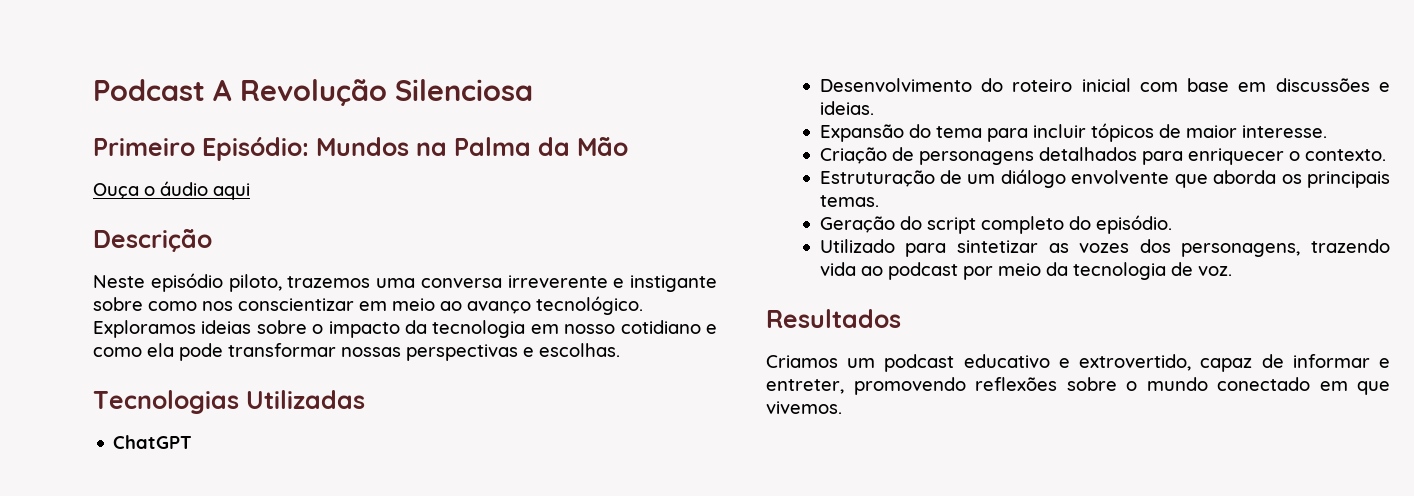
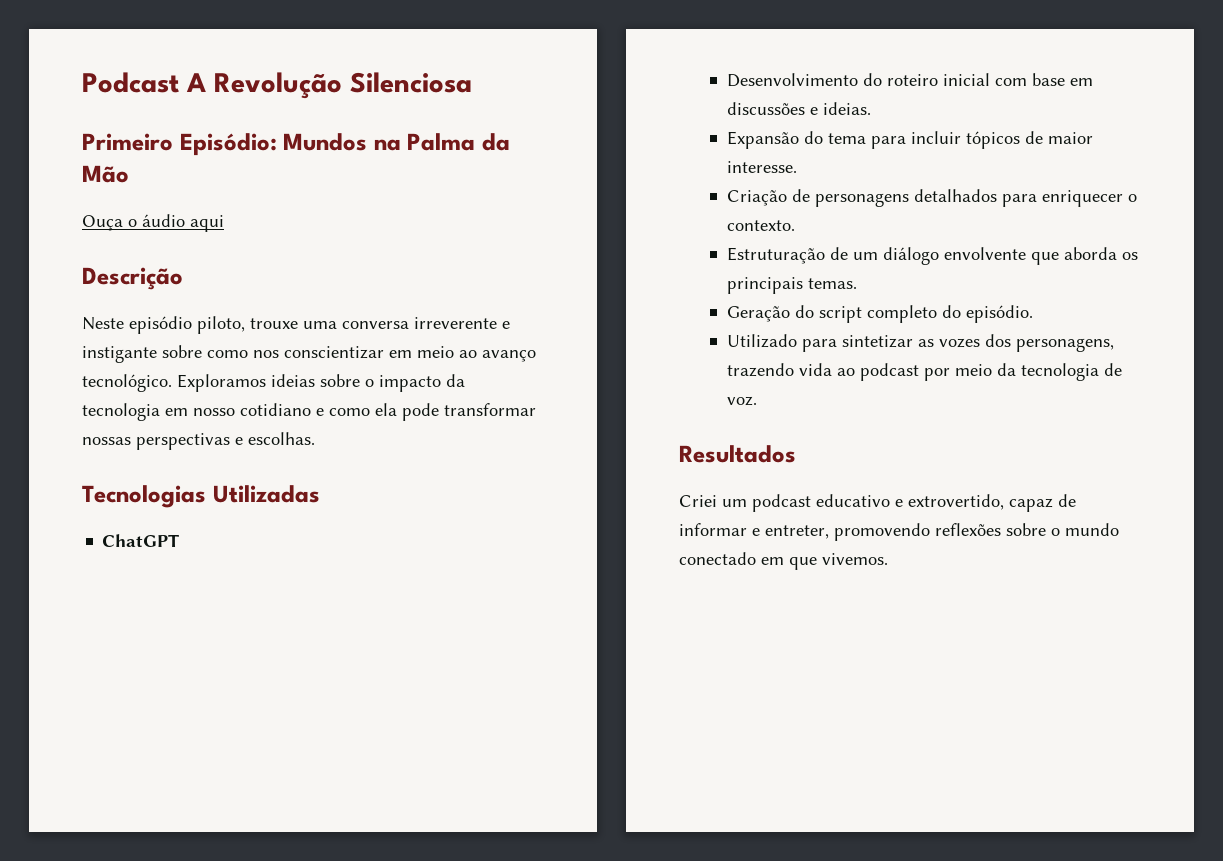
- Neste episódio piloto, trazemos uma conversa irreverente e instigante sobre como nos conscientizar em meio ao avanço tecnológico.
+ Neste episódio piloto, trouxe uma conversa irreverente e instigante sobre como nos conscientizar em meio ao avanço tecnológico.
- Criamos um podcast educativo e extrovertido, capaz de informar e entreter, promovendo reflexões sobre o mundo conectado em que vivemos.
+ Criei um podcast educativo e extrovertido, capaz de informar e entreter, promovendo reflexões sobre o mundo conectado em que vivemos.

